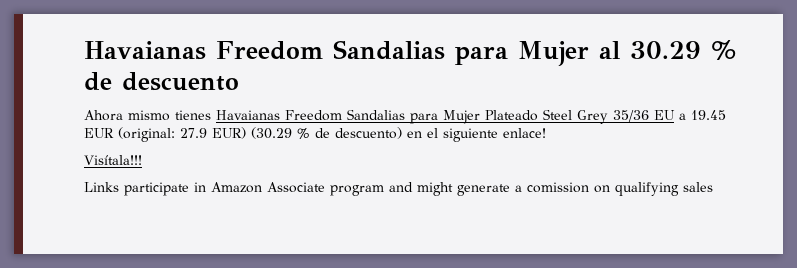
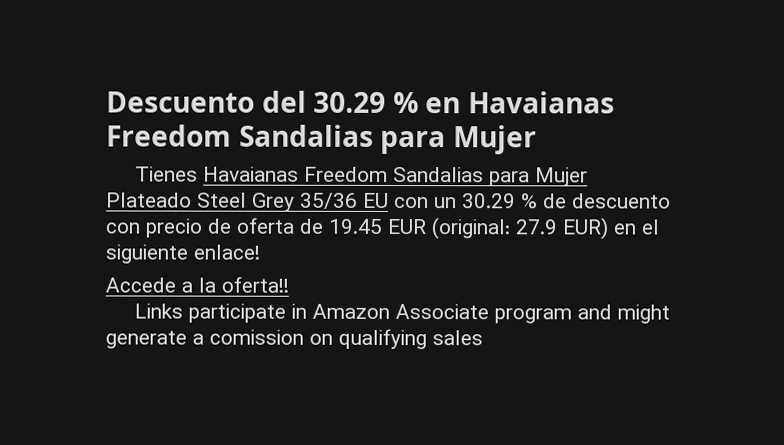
- Havaianas Freedom Sandalias para Mujer al 30.29 % de descuento
- Ahora mismo tienes Havaianas Freedom Sandalias para Mujer Plateado Steel Grey 35/36 EU a 19.45 EUR (original: 27.9 EUR) (30.29 % de descuento) en el siguiente enlace!
+ Descuento del 30.29 % en Havaianas Freedom Sandalias para Mujer
+ Tienes Havaianas Freedom Sandalias para Mujer Plateado Steel Grey 35/36 EU con un 30.29 % de descuento con precio de oferta de 19.45 EUR (original: 27.9 EUR) en el siguiente enlace!
- Visítala!!!
+ Accede a la oferta!!

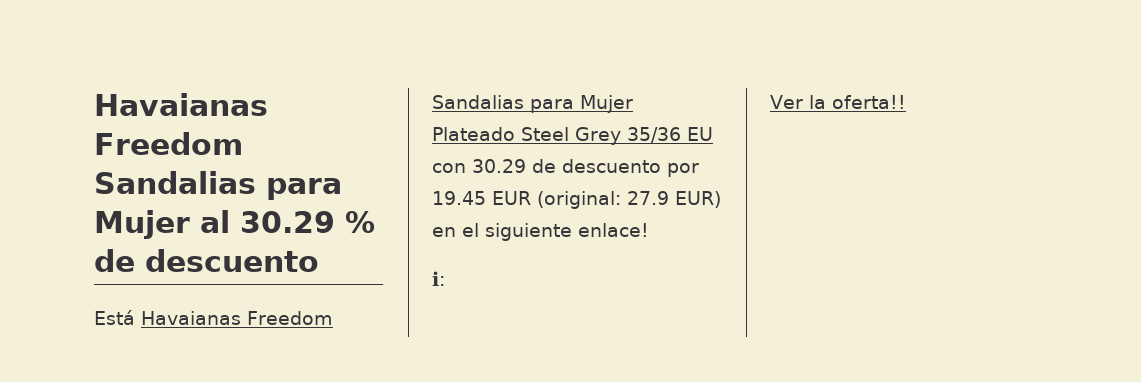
- Descuento del 30.29 % en Havaianas Freedom Sandalias para Mujer
- Tienes Havaianas Freedom Sandalias para Mujer Plateado Steel Grey 35/36 EU con un 30.29 % de descuento con precio de oferta de 19.45 EUR (original: 27.9 EUR) en el siguiente enlace!
+ Havaianas Freedom Sandalias para Mujer al 30.29 % de descuento
+ Está Havaianas Freedom Sandalias para Mujer Plateado Steel Grey 35/36 EU con 30.29 de descuento por 19.45 EUR (original: 27.9 EUR) en el siguiente enlace!
- Accede a la oferta!!
+ ℹ:
+ Ver la oferta!!
- Links participate in Amazon Associate program and might generate a comission on qualifying sales

